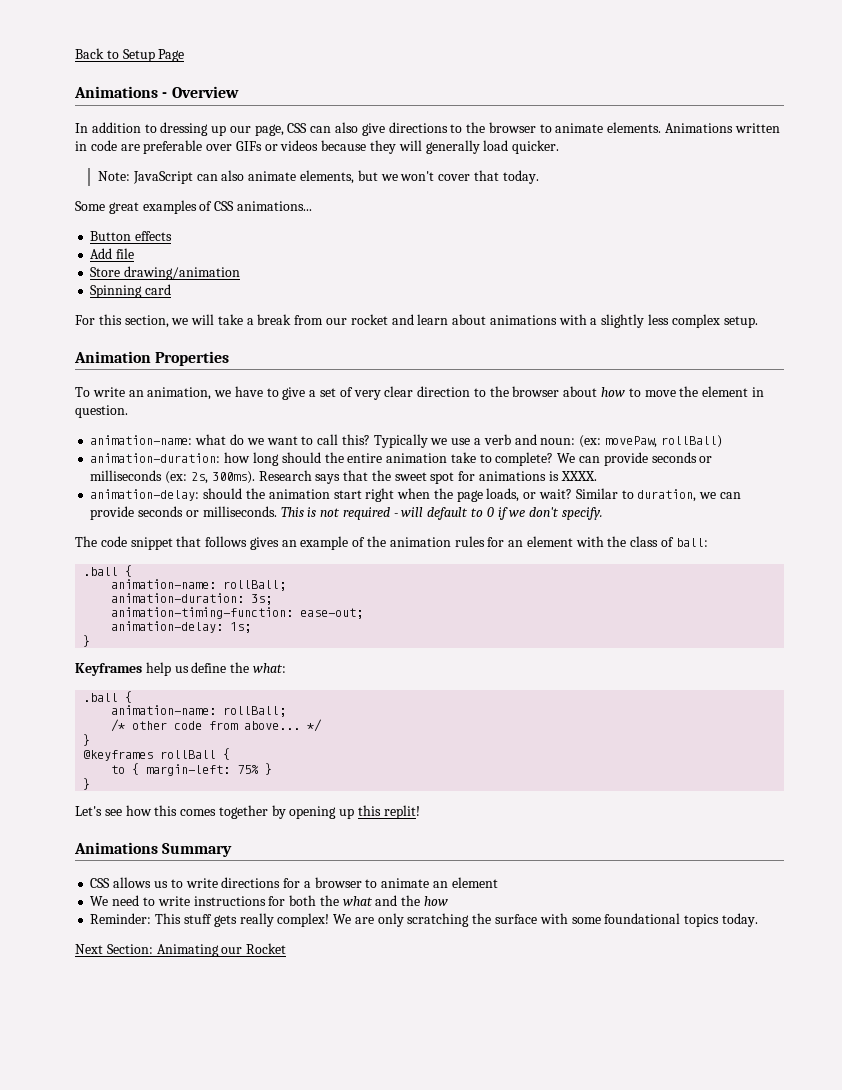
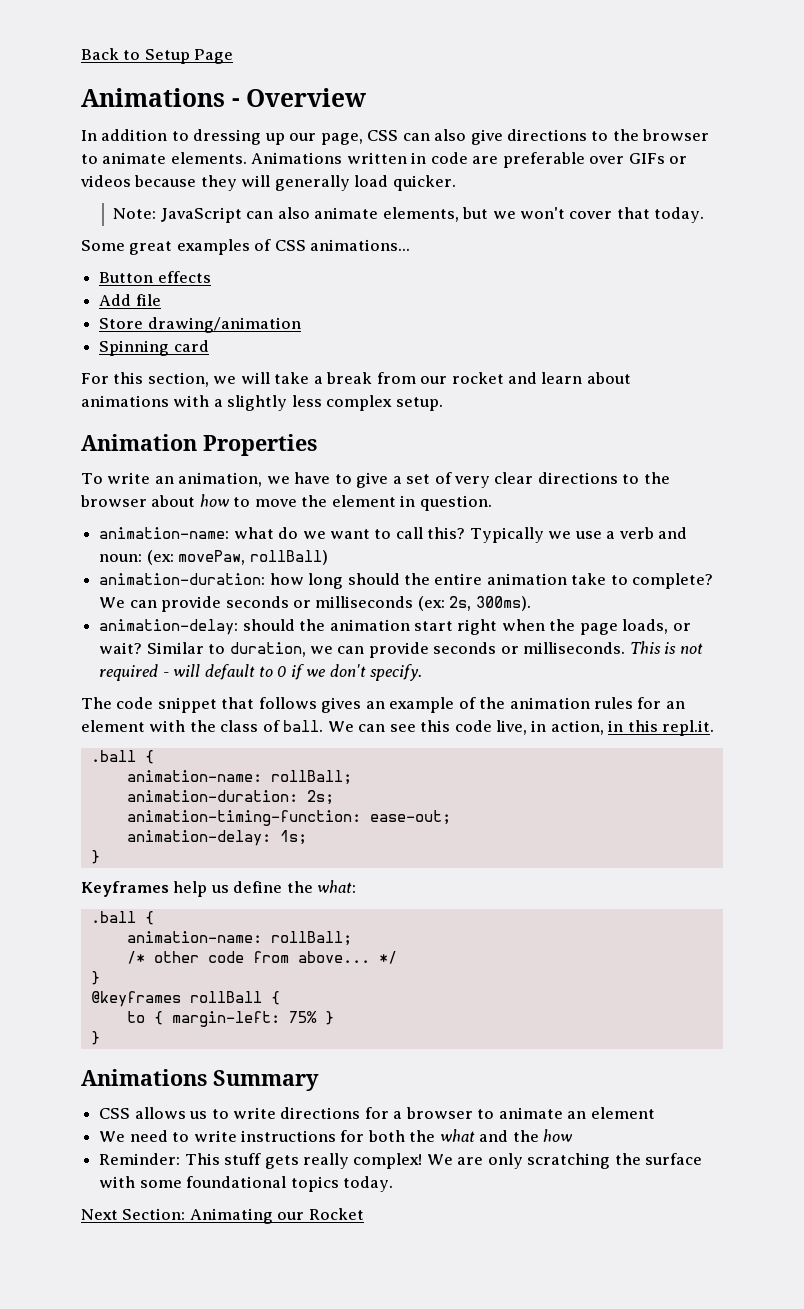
- To write an animation, we have to give a set of very clear direction to the browser about how to move the element in question.
+ To write an animation, we have to give a set of very clear directions to the browser about how to move the element in question.
- Research says that the sweet spot for animations is XXXX.
- The code snippet that follows gives an example of the animation rules for an element with the class of ball:
+ The code snippet that follows gives an example of the animation rules for an element with the class of ball. We can see this code live, in action, in this repl.it.
- animation-duration: 3s;
+ animation-duration: 2s;
- Let's see how this comes together by opening up this replit!

